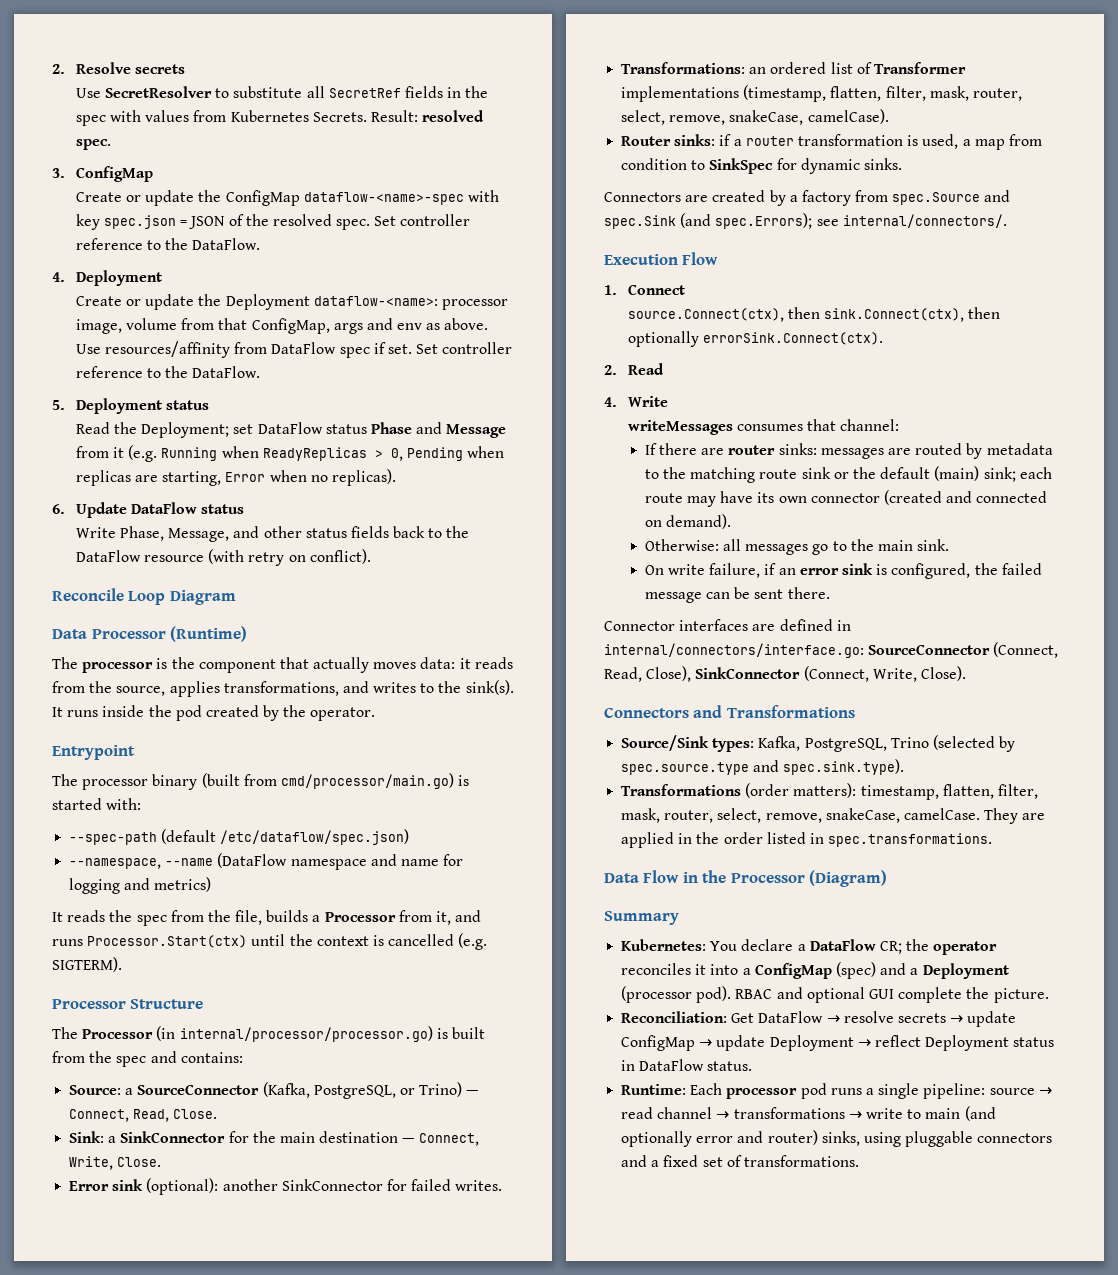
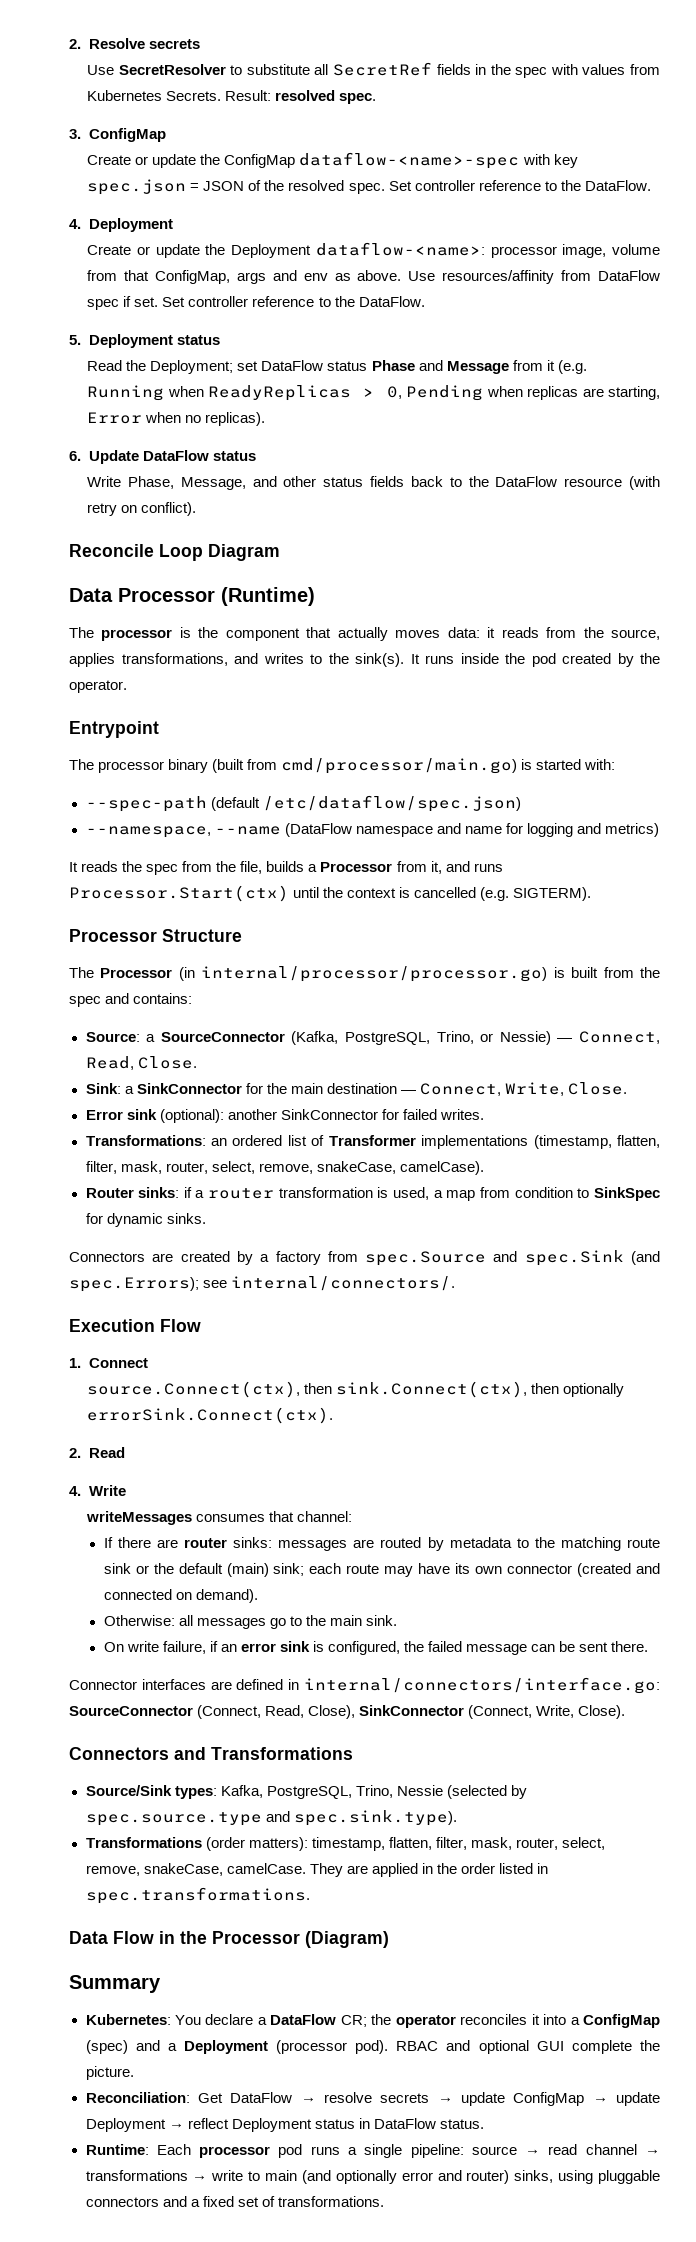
- Source: a SourceConnector (Kafka, PostgreSQL, or Trino) — Connect, Read, Close.
+ Source: a SourceConnector (Kafka, PostgreSQL, Trino, or Nessie) — Connect, Read, Close.
- Source/Sink types: Kafka, PostgreSQL, Trino (selected by spec.source.type and spec.sink.type).
+ Source/Sink types: Kafka, PostgreSQL, Trino, Nessie (selected by spec.source.type and spec.sink.type).

